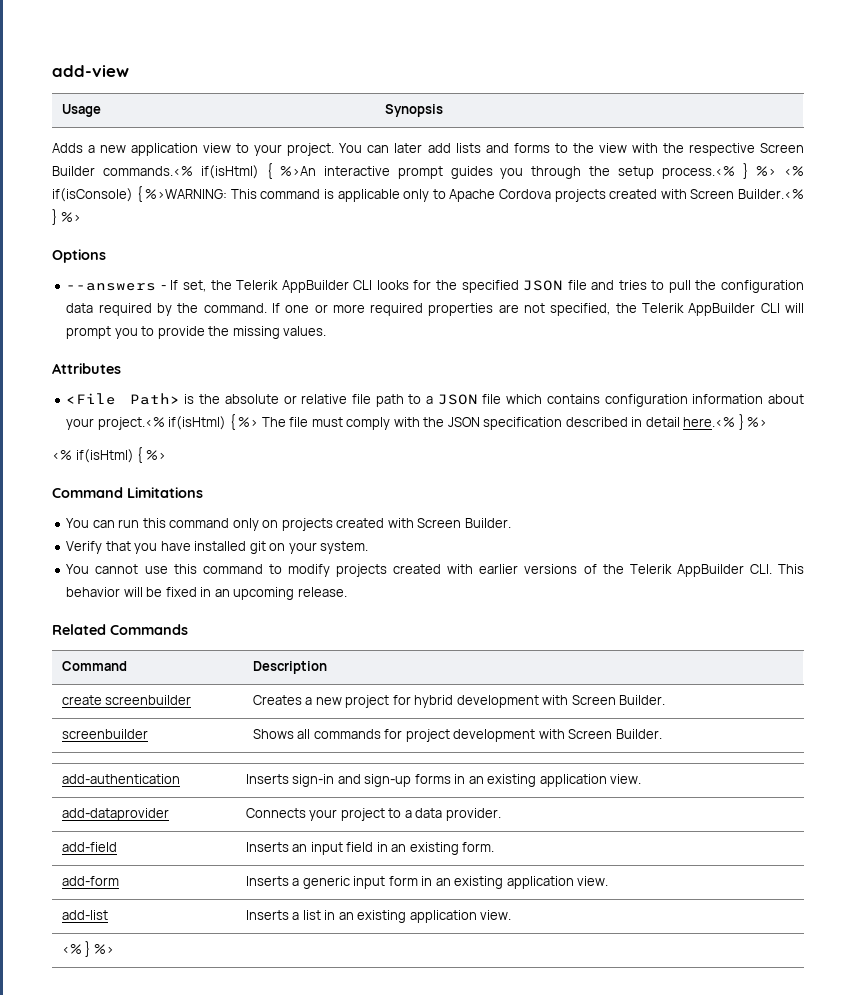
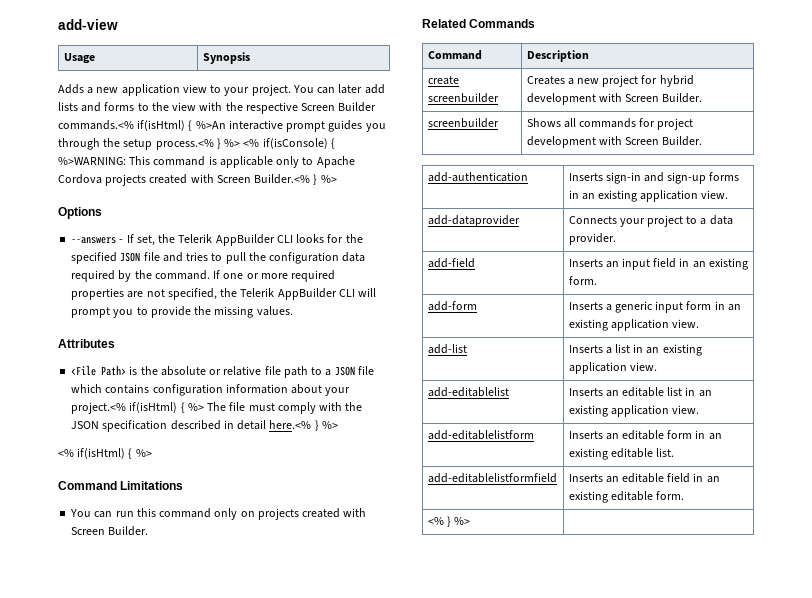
- Verify that you have installed git on your system.
- You cannot use this command to modify projects created with earlier versions of the Telerik AppBuilder CLI. This behavior will be fixed in an upcoming release.
+ add-editablelist | Inserts an editable list in an existing application view.
+ add-editablelistform | Inserts an editable form in an existing editable list.
+ add-editablelistformfield | Inserts an editable field in an existing editable form.

